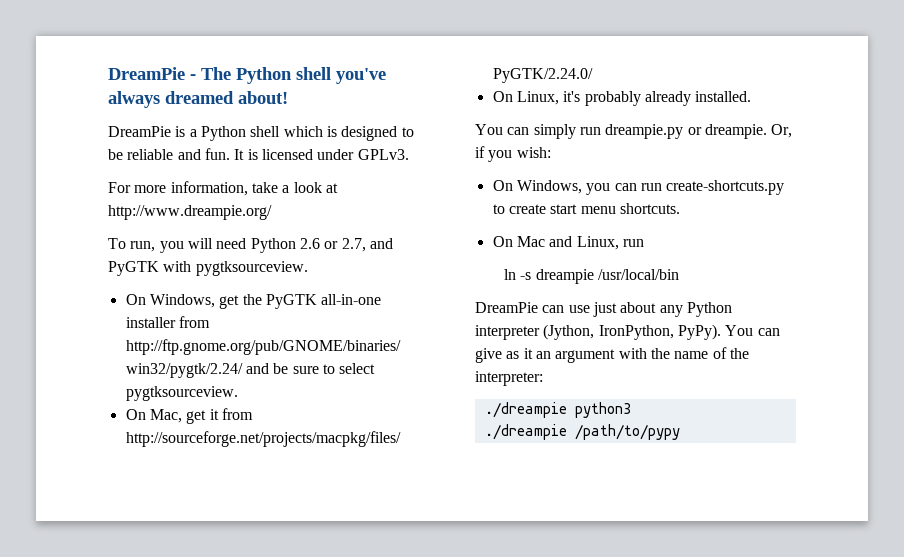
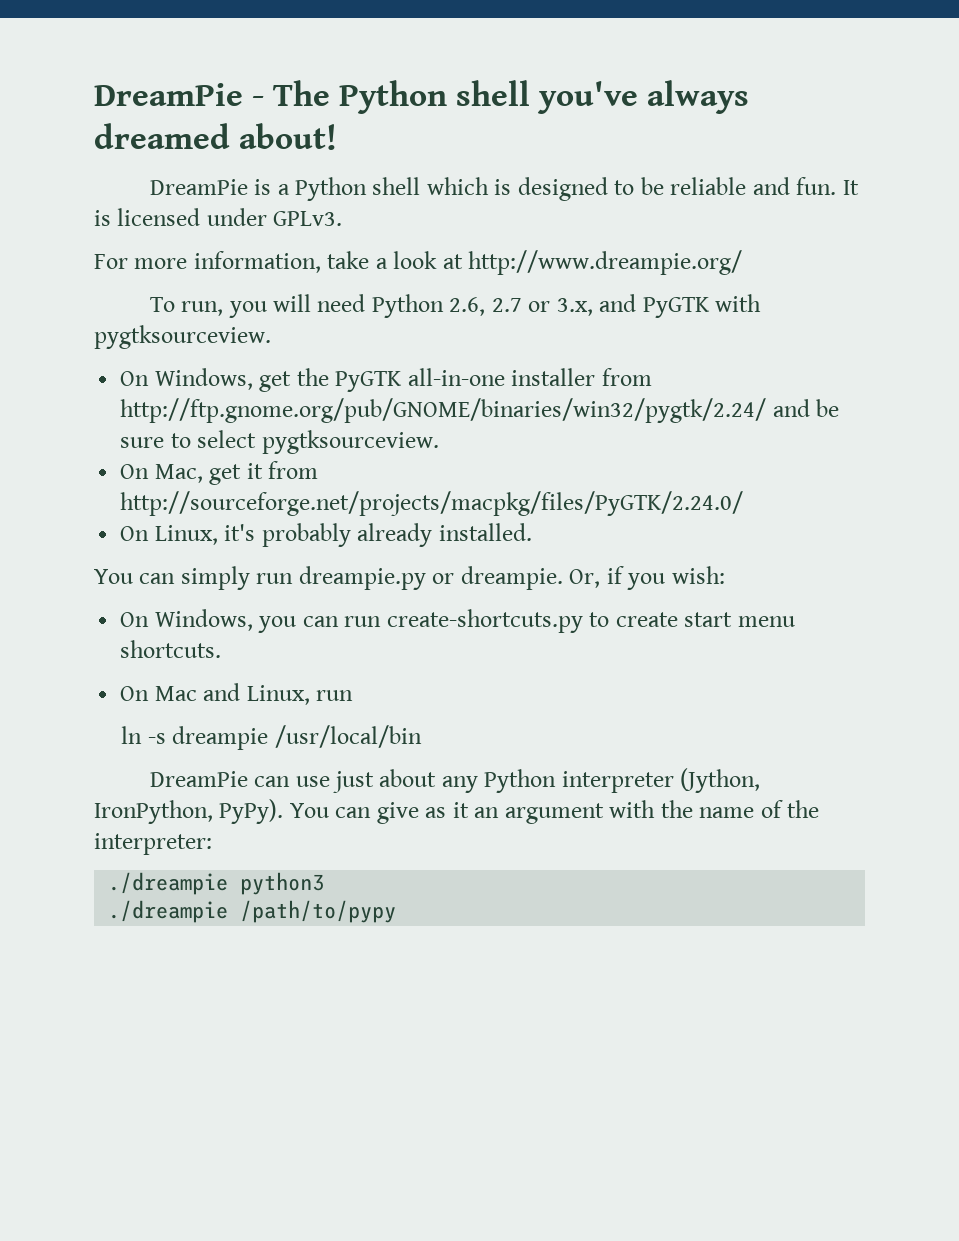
- To run, you will need Python 2.6 or 2.7, and PyGTK with pygtksourceview.
+ To run, you will need Python 2.6, 2.7 or 3.x, and PyGTK with pygtksourceview.

